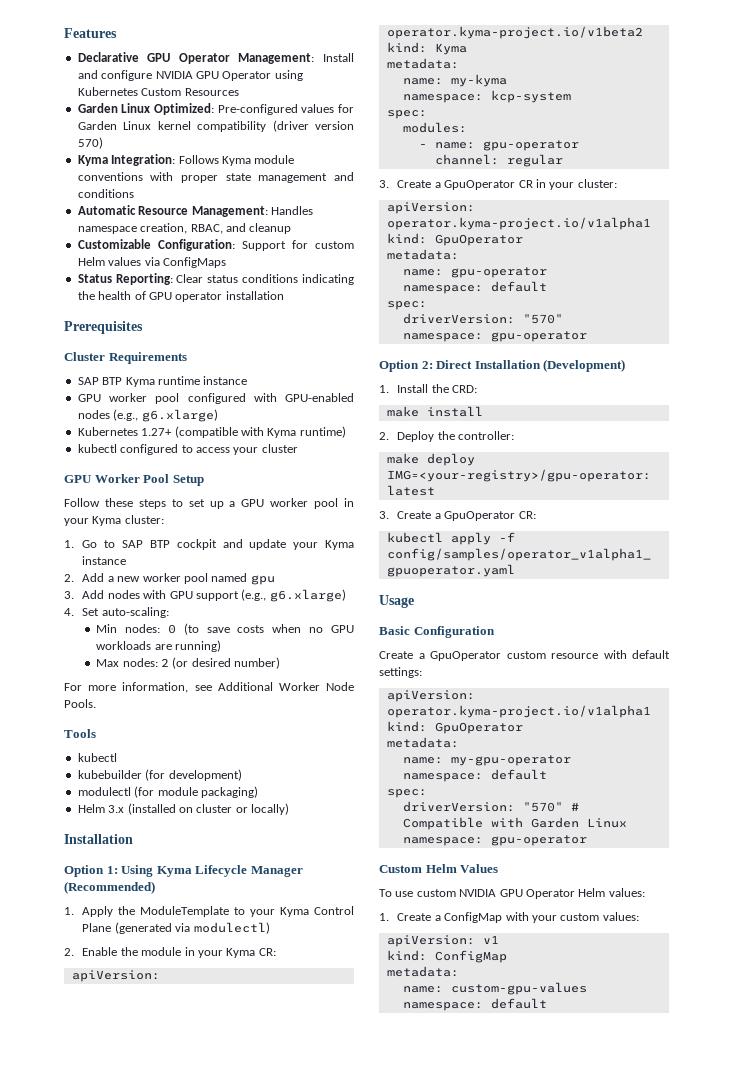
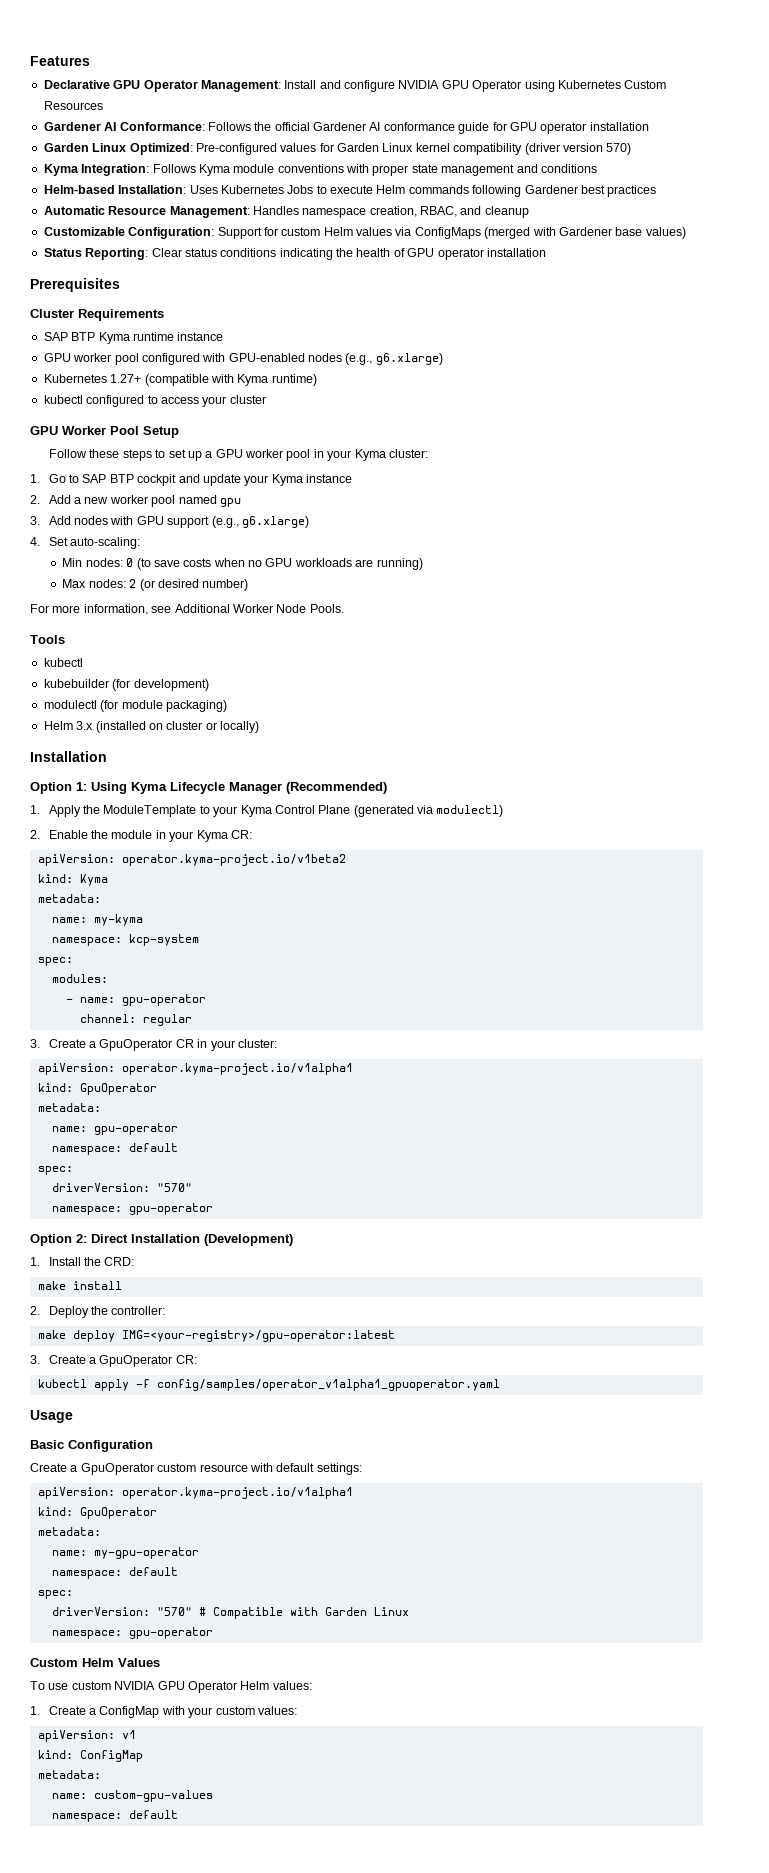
+ Gardener AI Conformance: Follows the official Gardener AI conformance guide for GPU operator installation
+ Helm-based Installation: Uses Kubernetes Jobs to execute Helm commands following Gardener best practices
- Customizable Configuration: Support for custom Helm values via ConfigMaps
+ Customizable Configuration: Support for custom Helm values via ConfigMaps (merged with Gardener base values)

